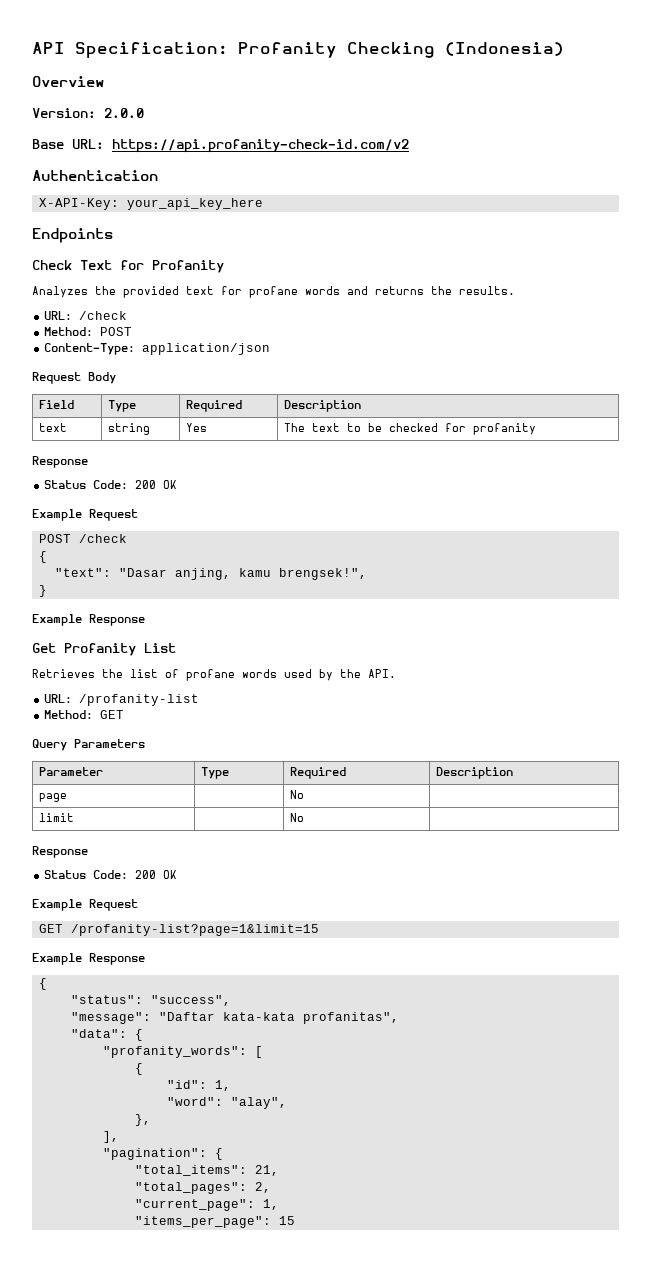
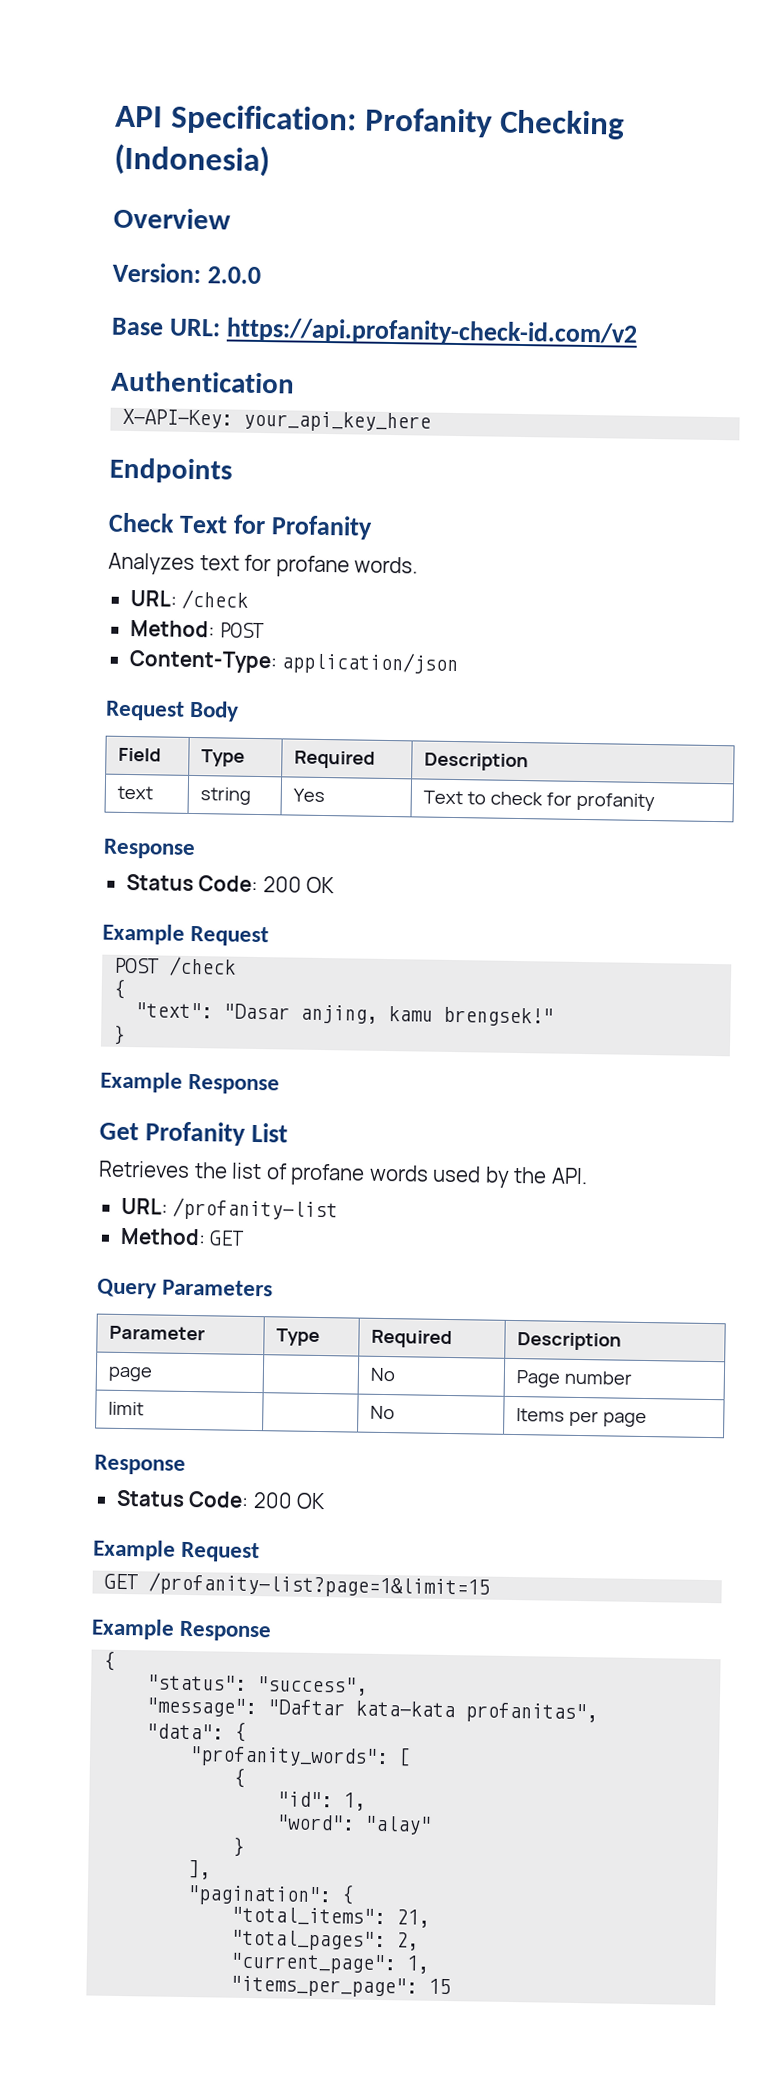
- Analyzes the provided text for profane words and returns the results.
+ Analyzes text for profane words.
- text | string | Yes | The text to be checked for profanity
+ text | string | Yes | Text to check for profanity
- "text": "Dasar anjing, kamu brengsek!",
+ "text": "Dasar anjing, kamu brengsek!"
- page | | No |
+ page | | No | Page number
- limit | | No |
+ limit | | No | Items per page
- "word": "alay",
- },
+ "word": "alay"
+ }

